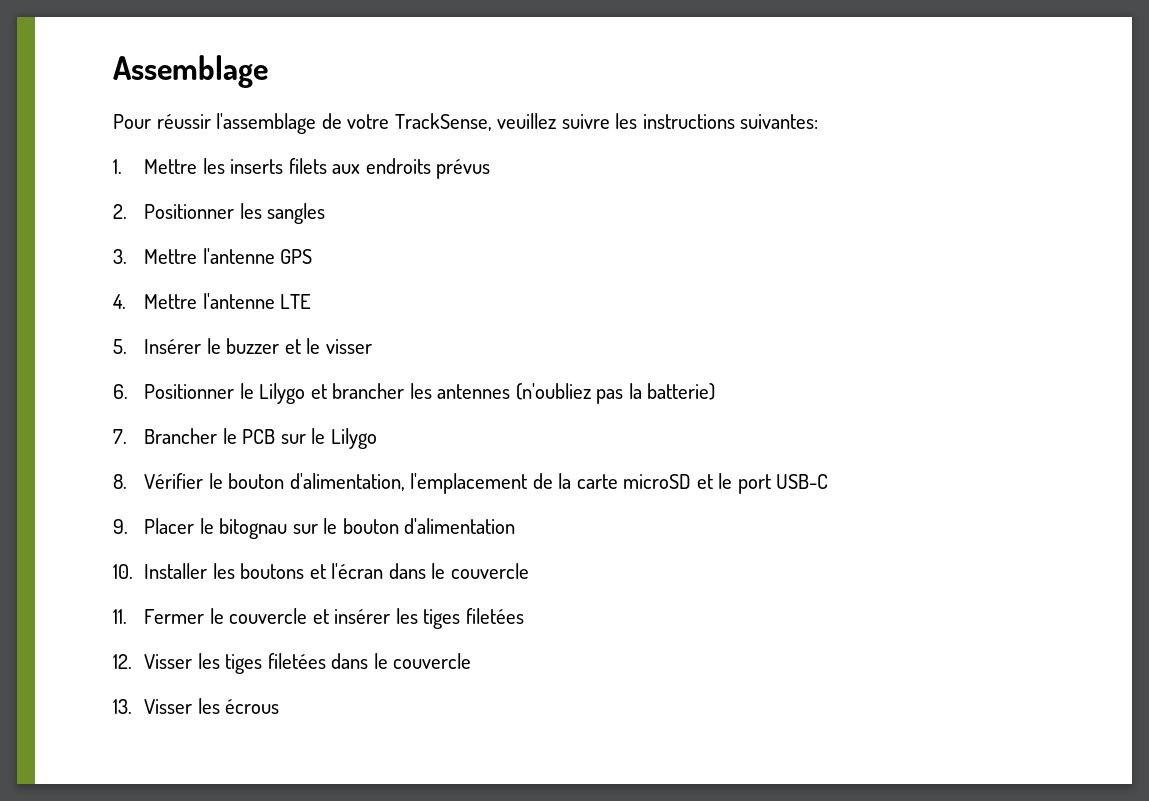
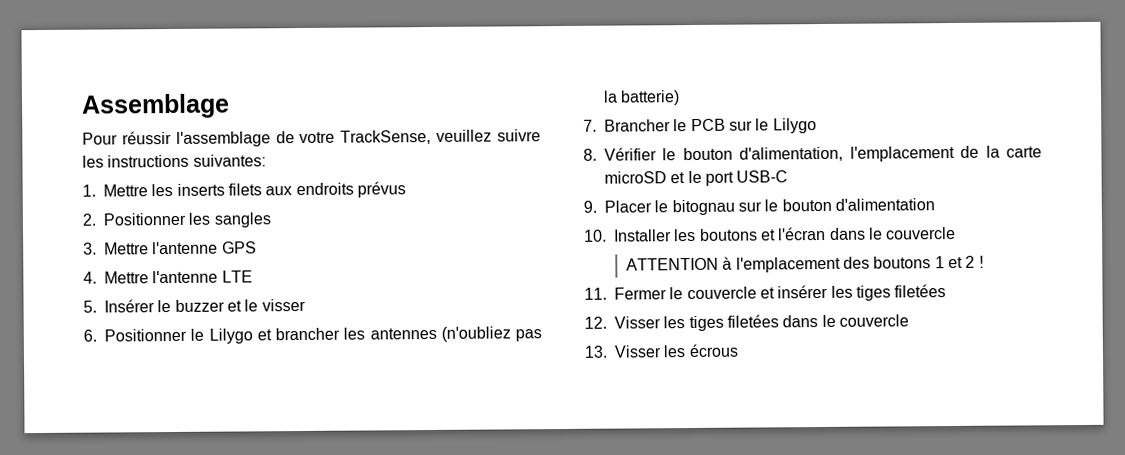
+ ATTENTION à l'emplacement des boutons 1 et 2 !

